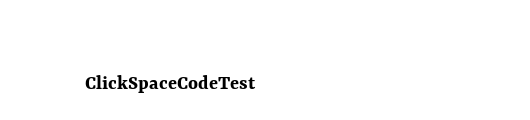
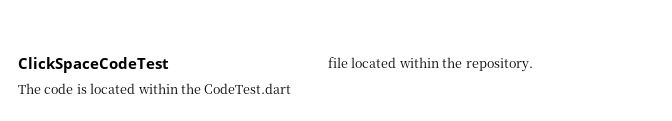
+ The code is located within the CodeTest.dart file located within the repository.

